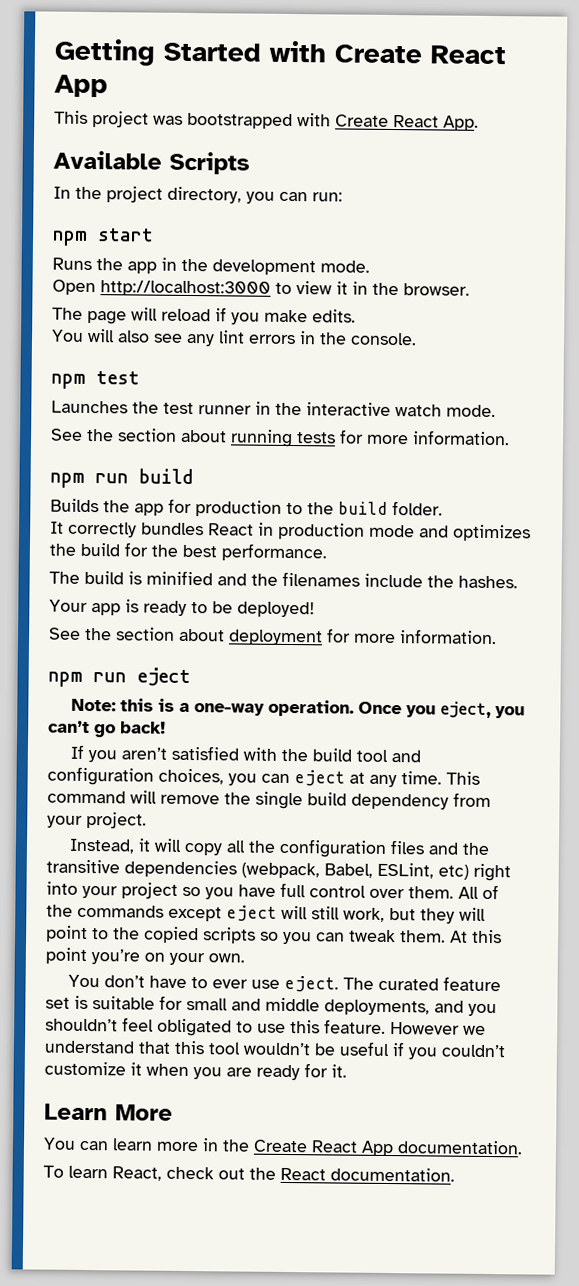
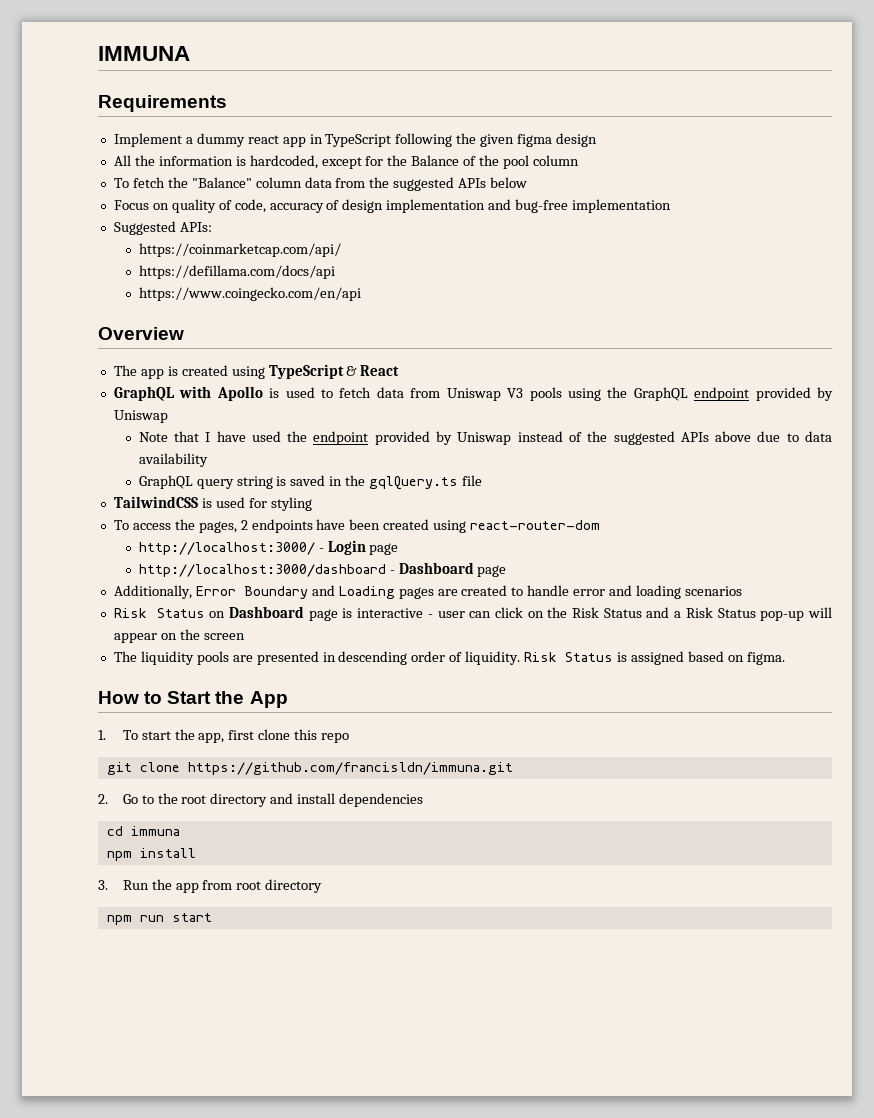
- Getting Started with Create React App
- This project was bootstrapped with Create React App.
- Available Scripts
- In the project directory, you can run:
- npm start
- Runs the app in the development mode.
- Open http://localhost:3000 to view it in the browser.
- The page will reload if you make edits.
- You will also see any lint errors in the console.
- npm test
- Launches the test runner in the interactive watch mode.
- See the section about running tests for more information.
- npm run build
- Builds the app for production to the build folder.
- It correctly bundles React in production mode and optimizes the build for the best performance.
- The build is minified and the filenames include the hashes.
- Your app is ready to be deployed!
- See the section about deployment for more information.
- npm run eject
- Note: this is a one-way operation. Once you eject, you can’t go back!
- If you aren’t satisfied with the build tool and configuration choices, you can eject at any time. This command will remove the single build dependency from your project.
- Instead, it will copy all the configuration files and the transitive dependencies (webpack, Babel, ESLint, etc) right into your project so you have full control over them. All of the commands except eject will still work, but they will point to the copied scripts so you can tweak them. At this point you’re on your own.
- You don’t have to ever use eject. The curated feature set is suitable for small and middle deployments, and you shouldn’t feel obligated to use this feature. However we understand that this tool wouldn’t be useful if you couldn’t customize it when you are ready for it.
- Learn More
- You can learn more in the Create React App documentation.
- To learn React, check out the React documentation.
+ IMMUNA
+ Requirements
+ Implement a dummy react app in TypeScript following the given figma design
+ All the information is hardcoded, except for the Balance of the pool column
+ To fetch the "Balance" column data from the suggested APIs below
+ Focus on quality of code, accuracy of design implementation and bug-free implementation
+ Suggested APIs:
+ https://coinmarketcap.com/api/
+ https://defillama.com/docs/api
+ https://www.coingecko.com/en/api
+ Overview
+ The app is created using TypeScript & React
+ GraphQL with Apollo is used to fetch data from Uniswap V3 pools using the GraphQL endpoint provided by Uniswap
+ Note that I have used the endpoint provided by Uniswap instead of the suggested APIs above due to data availability
+ GraphQL query string is saved in the gqlQuery.ts file
+ TailwindCSS is used for styling
+ To access the pages, 2 endpoints have been created using react-router-dom
+ http://localhost:3000/ - Login page
+ http://localhost:3000/dashboard - Dashboard page
+ Additionally, Error Boundary and Loading pages are created to handle error and loading scenarios
+ Risk Status on Dashboard page is interactive - user can click on the Risk Status and a Risk Status pop-up will appear on the screen
+ The liquidity pools are presented in descending order of liquidity. Risk Status is assigned based on figma.
+ How to Start the App
+ 1. To start the app, first clone this repo
+ git clone https://github.com/francisldn/immuna.git
+ 2. Go to the root directory and install dependencies
+ cd immuna
+ npm install
+ 3. Run the app from root directory
+ npm run start

